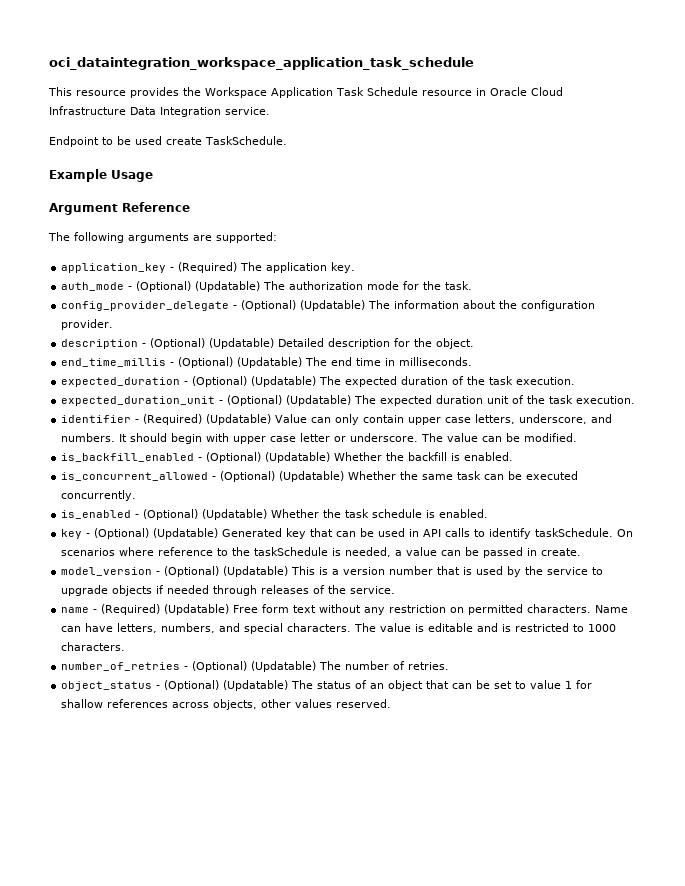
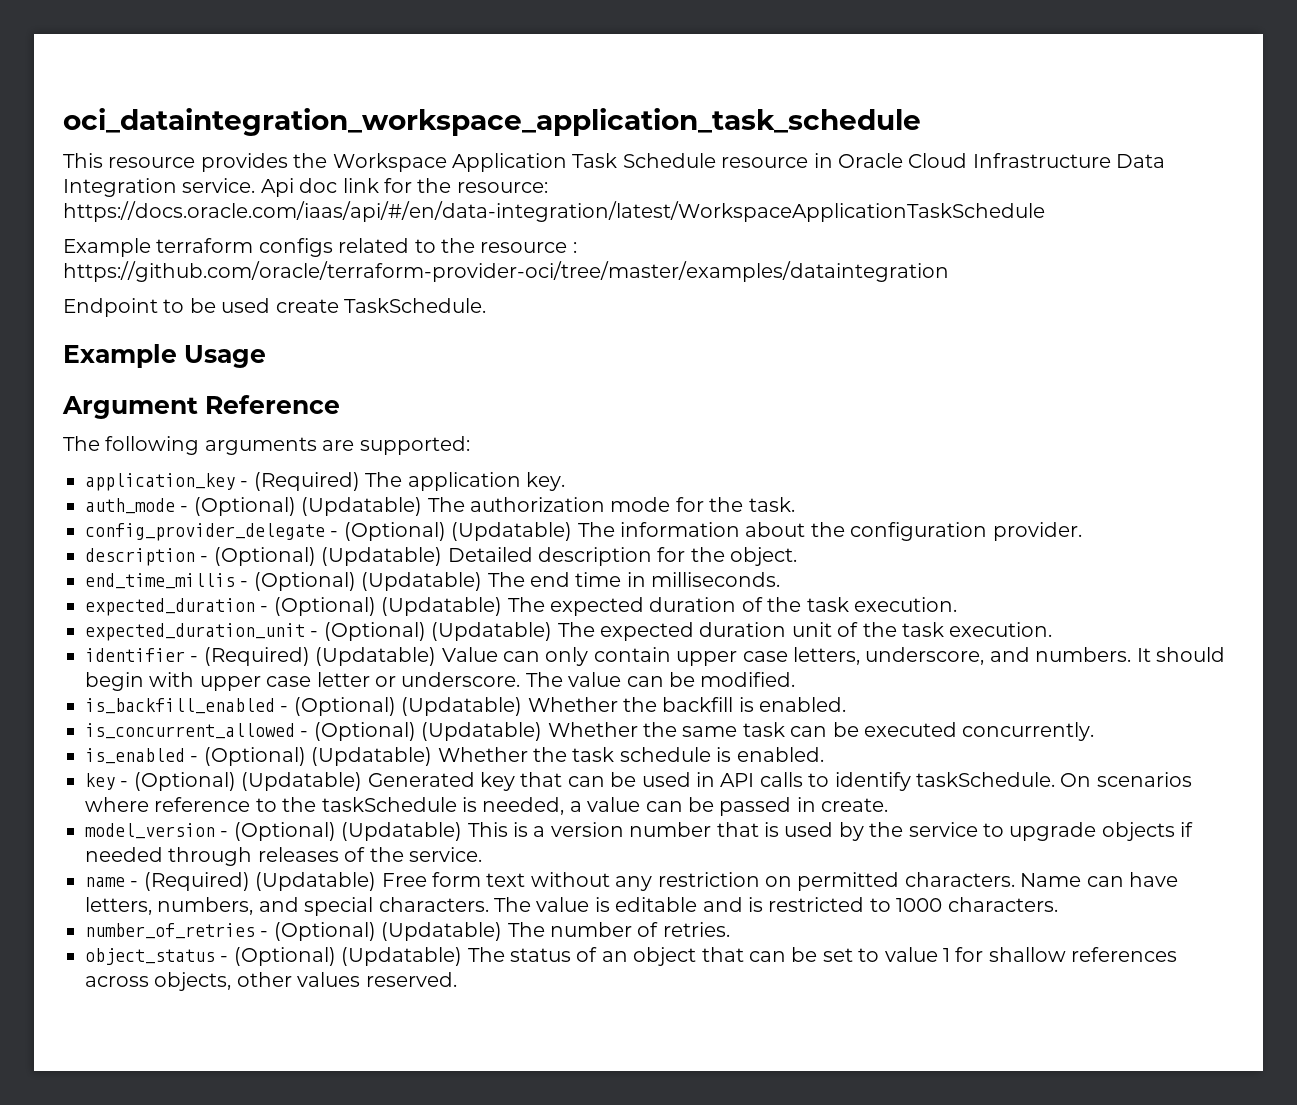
+ Api doc link for the resource: https://docs.oracle.com/iaas/api/#/en/data-integration/latest/WorkspaceApplicationTaskSchedule
+ Example terraform configs related to the resource : https://github.com/oracle/terraform-provider-oci/tree/master/examples/dataintegration

